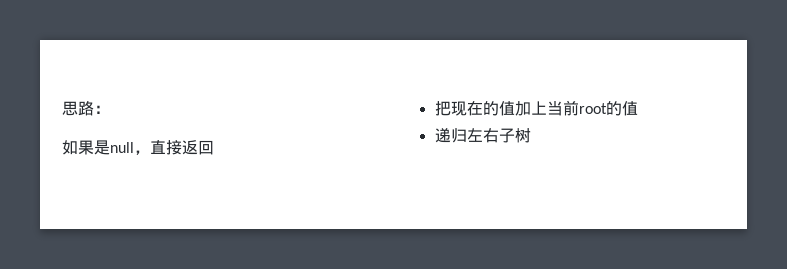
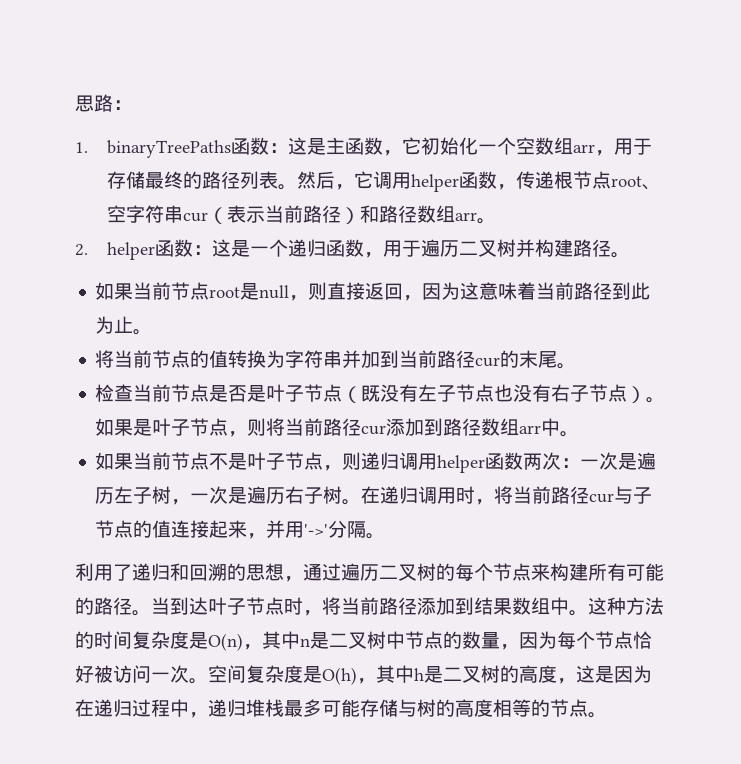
- 如果是null，直接返回
- 把现在的值加上当前root的值
- 递归左右子树
+ 1. binaryTreePaths函数：这是主函数，它初始化一个空数组arr，用于存储最终的路径列表。然后，它调用helper函数，传递根节点root、空字符串cur（表示当前路径）和路径数组arr。
+ 2. helper函数：这是一个递归函数，用于遍历二叉树并构建路径。
+ 如果当前节点root是null，则直接返回，因为这意味着当前路径到此为止。
+ 将当前节点的值转换为字符串并加到当前路径cur的末尾。
+ 检查当前节点是否是叶子节点（既没有左子节点也没有右子节点）。如果是叶子节点，则将当前路径cur添加到路径数组arr中。
+ 如果当前节点不是叶子节点，则递归调用helper函数两次：一次是遍历左子树，一次是遍历右子树。在递归调用时，将当前路径cur与子节点的值连接起来，并用'->'分隔。
+ 利用了递归和回溯的思想，通过遍历二叉树的每个节点来构建所有可能的路径。当到达叶子节点时，将当前路径添加到结果数组中。这种方法的时间复杂度是O(n)，其中n是二叉树中节点的数量，因为每个节点恰好被访问一次。空间复杂度是O(h)，其中h是二叉树的高度，这是因为在递归过程中，递归堆栈最多可能存储与树的高度相等的节点。

